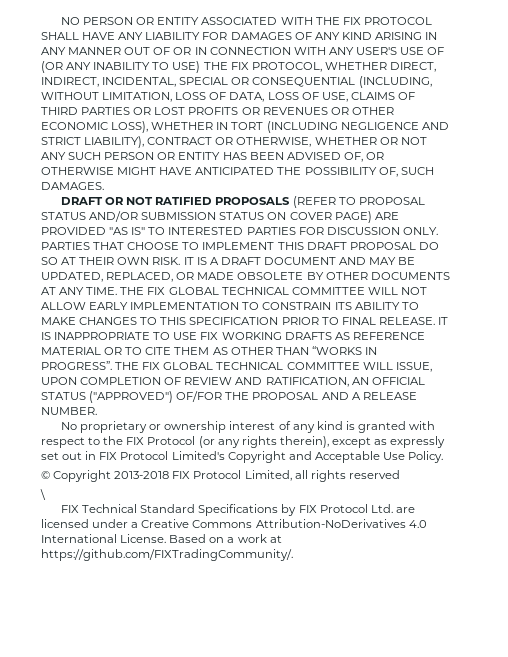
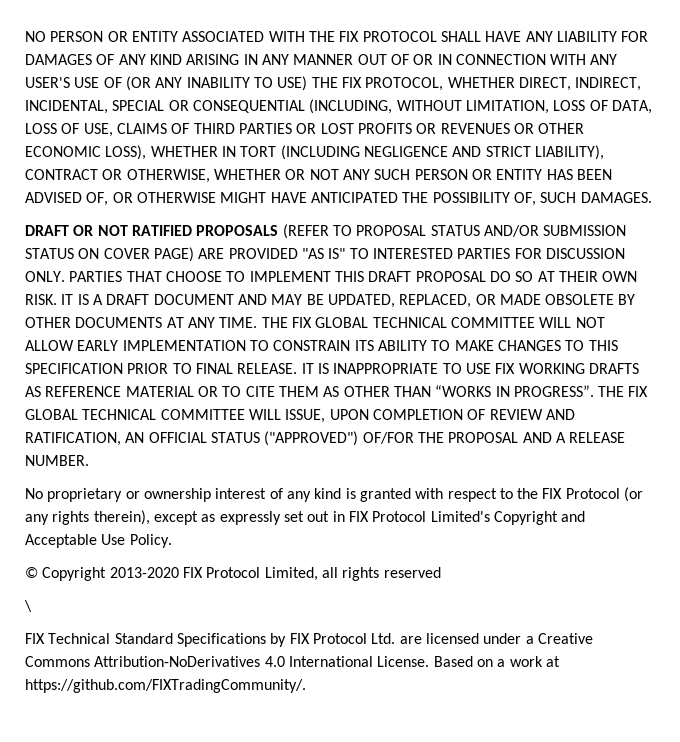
- © Copyright 2013-2018 FIX Protocol Limited, all rights reserved
+ © Copyright 2013-2020 FIX Protocol Limited, all rights reserved

